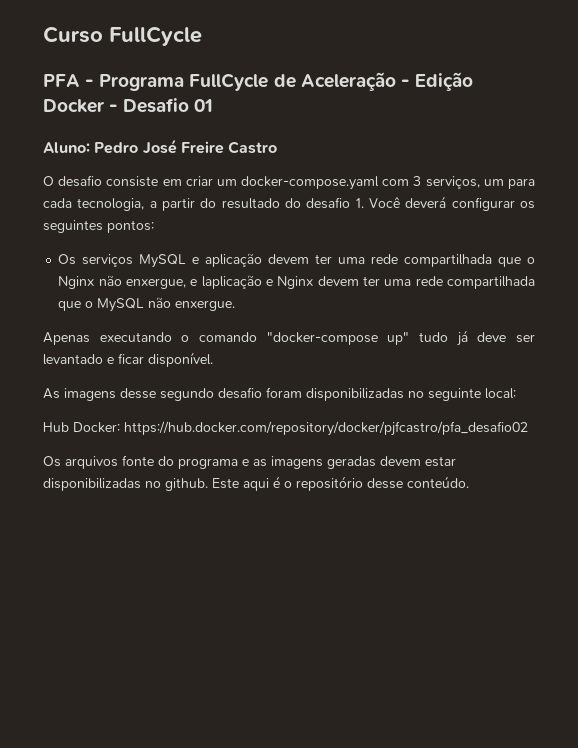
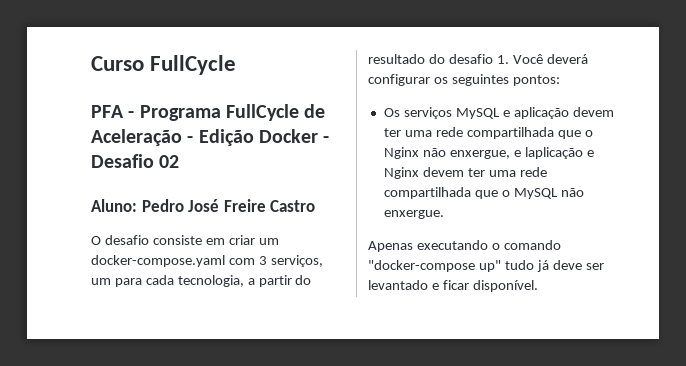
- PFA - Programa FullCycle de Aceleração - Edição Docker - Desafio 01
+ PFA - Programa FullCycle de Aceleração - Edição Docker - Desafio 02
- As imagens desse segundo desafio foram disponibilizadas no seguinte local:
- Hub Docker: https://hub.docker.com/repository/docker/pjfcastro/pfa_desafio02
- Os arquivos fonte do programa e as imagens geradas devem estar disponibilizadas no github. Este aqui é o repositório desse conteúdo.

